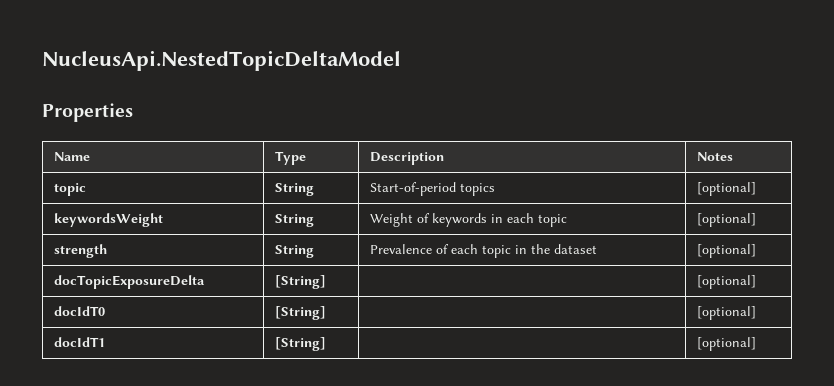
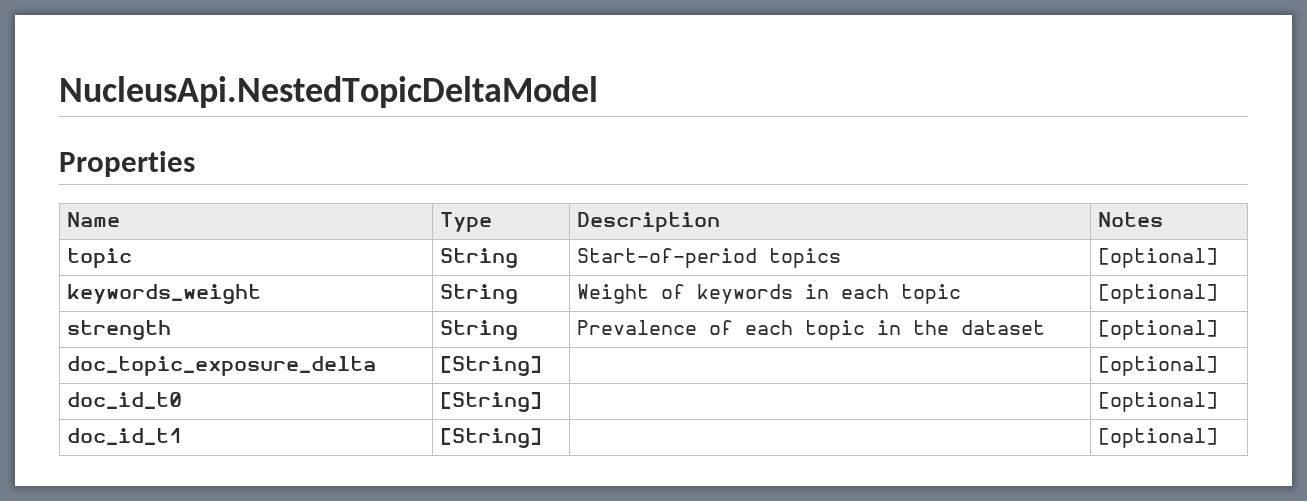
- keywordsWeight | String | Weight of keywords in each topic | [optional]
+ keywords_weight | String | Weight of keywords in each topic | [optional]
- docTopicExposureDelta | [String] | | [optional]
- docIdT0 | [String] | | [optional]
- docIdT1 | [String] | | [optional]
+ doc_topic_exposure_delta | [String] | | [optional]
+ doc_id_t0 | [String] | | [optional]
+ doc_id_t1 | [String] | | [optional]

